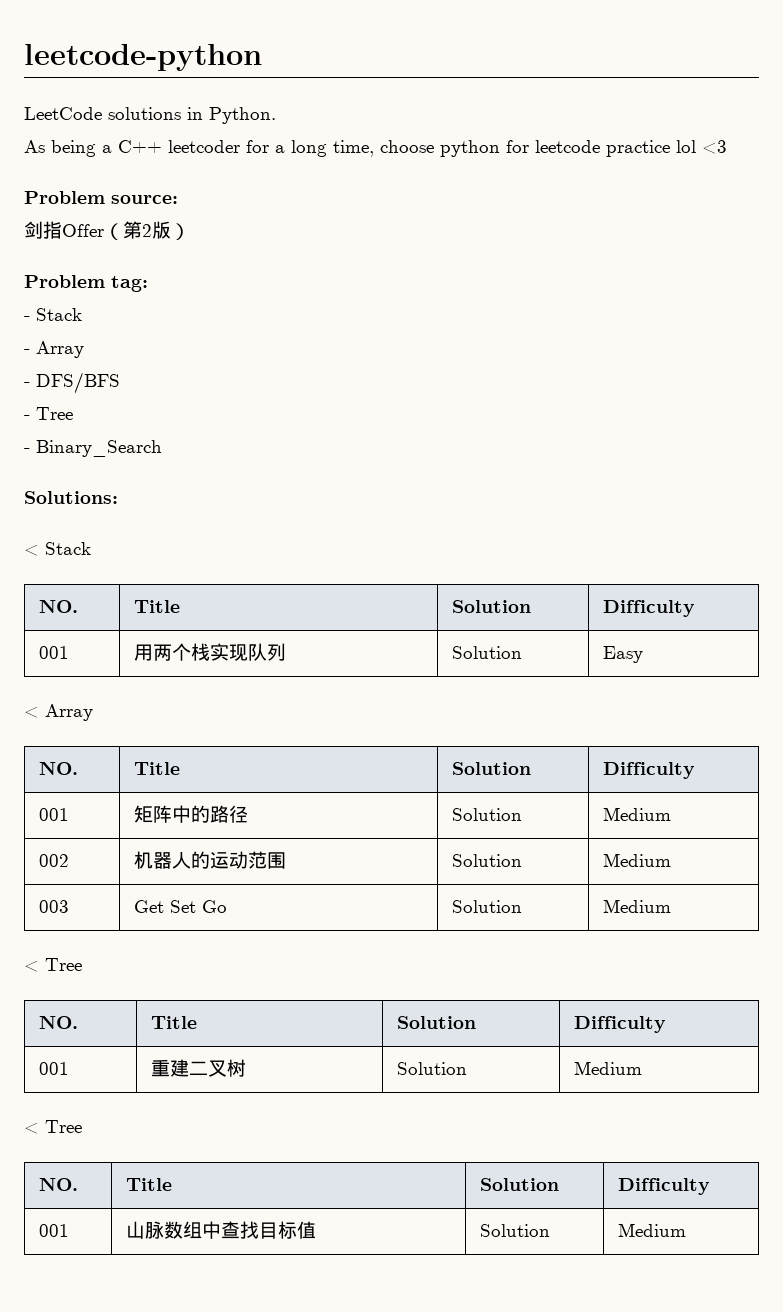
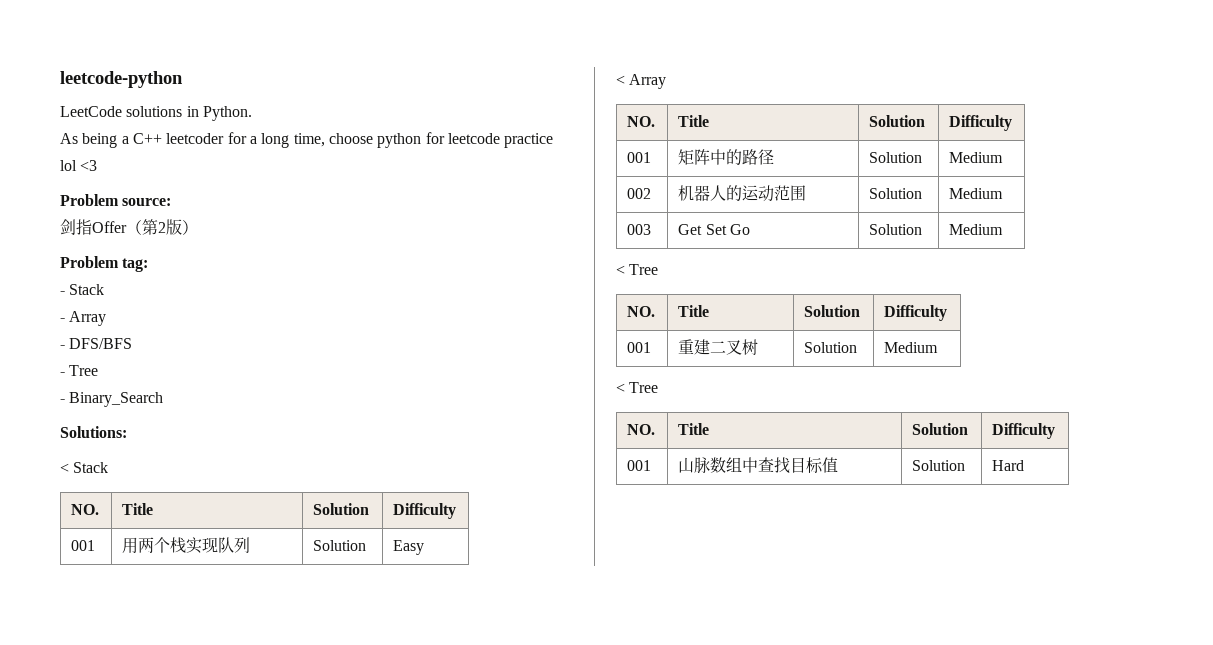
- 001 | 山脉数组中查找目标值 | Solution | Medium
+ 001 | 山脉数组中查找目标值 | Solution | Hard

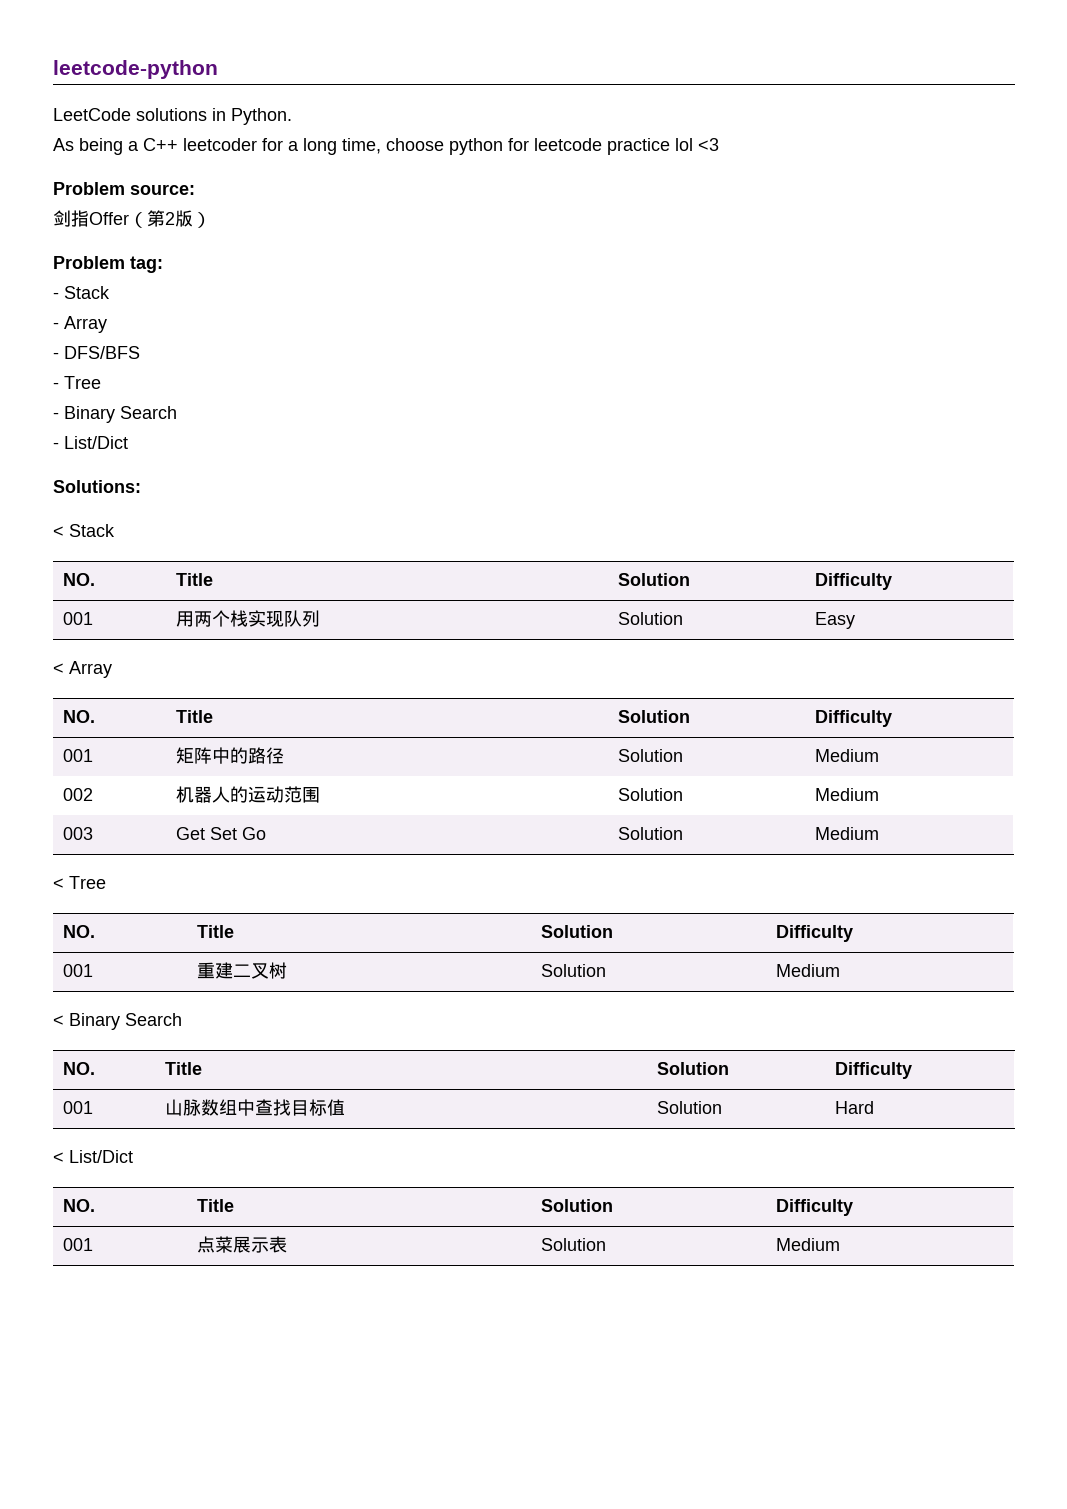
- - Binary_Search
+ - Binary Search
+ - List/Dict
  001 | 重建二叉树 | Solution | Medium
- < Tree
+ < Binary Search
+ < List/Dict
+ NO. | Title | Solution | Difficulty
+ 001 | 点菜展示表 | Solution | Medium

